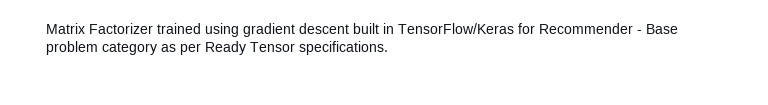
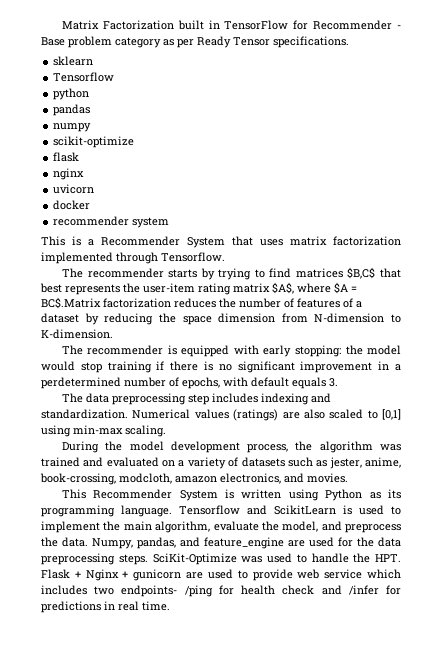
- Matrix Factorizer trained using gradient descent built in TensorFlow/Keras for Recommender - Base problem category as per Ready Tensor specifications.
+ Matrix Factorization built in TensorFlow for Recommender - Base problem category as per Ready Tensor specifications.
+ sklearn
+ Tensorflow
+ python
+ pandas
+ numpy
+ scikit-optimize
+ flask
+ nginx
+ uvicorn
+ docker
+ recommender system
+ This is a Recommender System that uses matrix factorization implemented through Tensorflow.
+ The recommender starts by trying to find matrices $B,C$ that best represents the user-item rating matrix $A$, where $A = BC$.Matrix factorization reduces the number of features of a dataset by reducing the space dimension from N-dimension to K-dimension.
+ The recommender is equipped with early stopping: the model would stop training if there is no significant improvement in a perdetermined number of epochs, with default equals 3.
+ The data preprocessing step includes indexing and standardization. Numerical values (ratings) are also scaled to [0,1] using min-max scaling.
+ During the model development process, the algorithm was trained and evaluated on a variety of datasets such as jester, anime, book-crossing, modcloth, amazon electronics, and movies.
+ This Recommender System is written using Python as its programming language. Tensorflow and ScikitLearn is used to implement the main algorithm, evaluate the model, and preprocess the data. Numpy, pandas, and feature_engine are used for the data preprocessing steps. SciKit-Optimize was used to handle the HPT. Flask + Nginx + gunicorn are used to provide web service which includes two endpoints- /ping for health check and /infer for predictions in real time.

